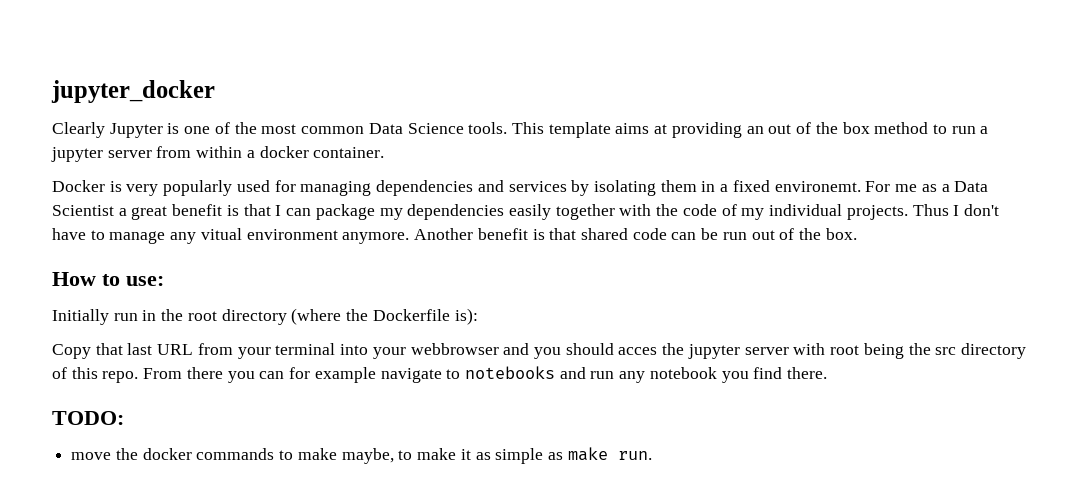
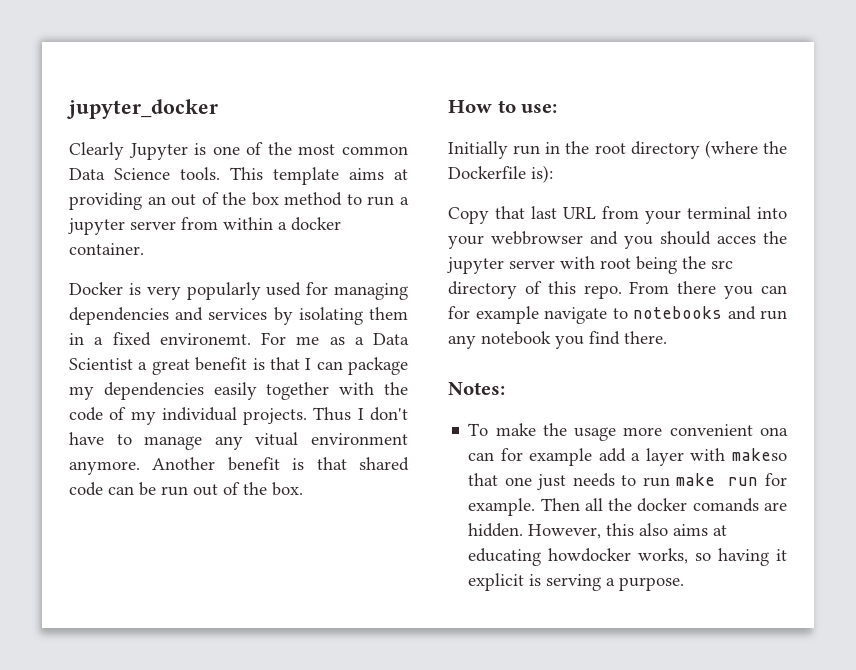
- TODO:
- move the docker commands to make maybe, to make it as simple as make run.
+ Notes:
+ To make the usage more convenient ona can for example add a layer with makeso that one just needs to run make run for example. Then all the docker comands are hidden. However, this also aims at educating howdocker works, so having it explicit is serving a purpose.

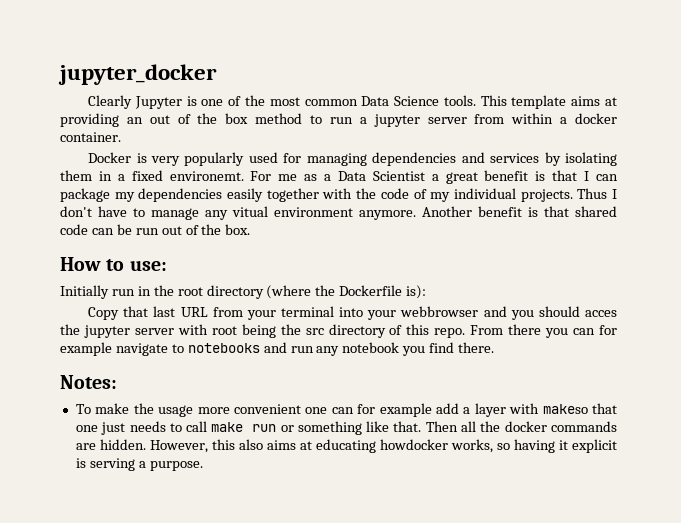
- To make the usage more convenient ona can for example add a layer with makeso that one just needs to run make run for example.
+ To make the usage more convenient one can for example add a layer with makeso that one just needs to call make run or something like that.
- Then all the docker comands are hidden.
+ Then all the docker commands are hidden.

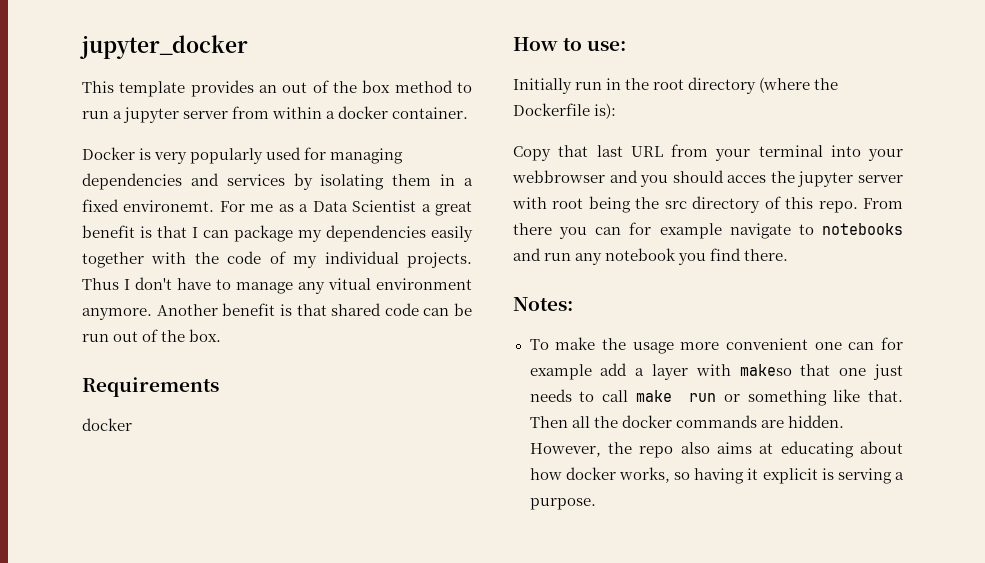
- Clearly Jupyter is one of the most common Data Science tools. This template aims at providing an out of the box method to run a jupyter server from within a docker container.
+ This template provides an out of the box method to run a jupyter server from within a docker container.
+ Requirements
+ docker
- However, this also aims at educating howdocker works, so having it explicit is serving a purpose.
+ However, the repo also aims at educating about how docker works, so having it explicit is serving a purpose.

